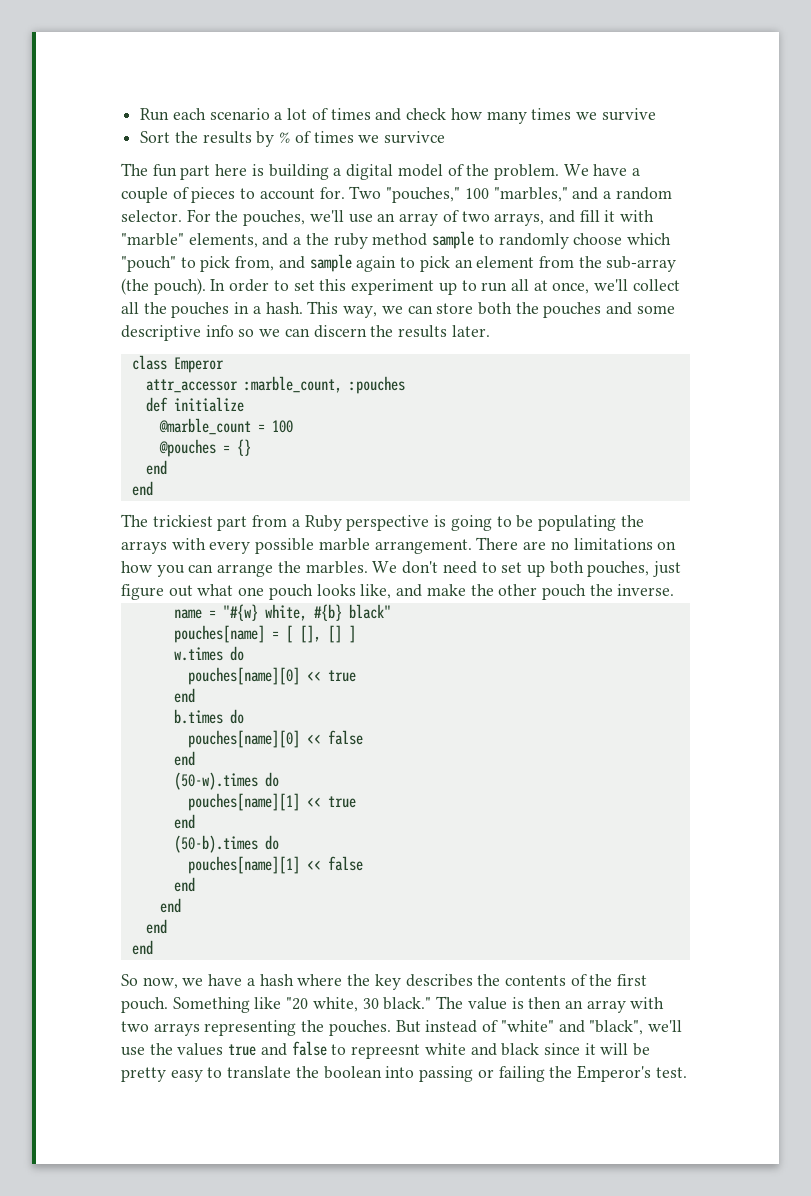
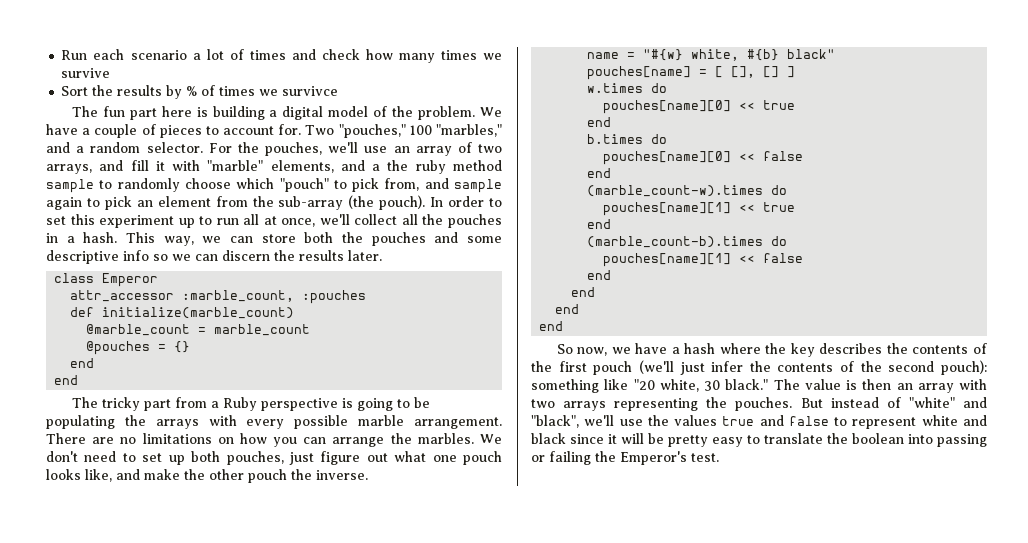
- def initialize
+ def initialize(marble_count)
- @marble_count = 100
+ @marble_count = marble_count
- The trickiest part from a Ruby perspective is going to be populating the arrays with every possible marble arrangement.
+ The tricky part from a Ruby perspective is going to be populating the arrays with every possible marble arrangement.
- (50-w).times do
+ (marble_count-w).times do
- (50-b).times do
+ (marble_count-b).times do
- So now, we have a hash where the key describes the contents of the first pouch. Something like "20 white, 30 black."
+ So now, we have a hash where the key describes the contents of the first pouch (we'll just infer the contents of the second pouch): something like "20 white, 30 black."
- But instead of "white" and "black", we'll use the values true and false to repreesnt white and black since it will be pretty easy to translate the boolean into passing or failing the Emperor's test.
+ But instead of "white" and "black", we'll use the values true and false to represent white and black since it will be pretty easy to translate the boolean into passing or failing the Emperor's test.

